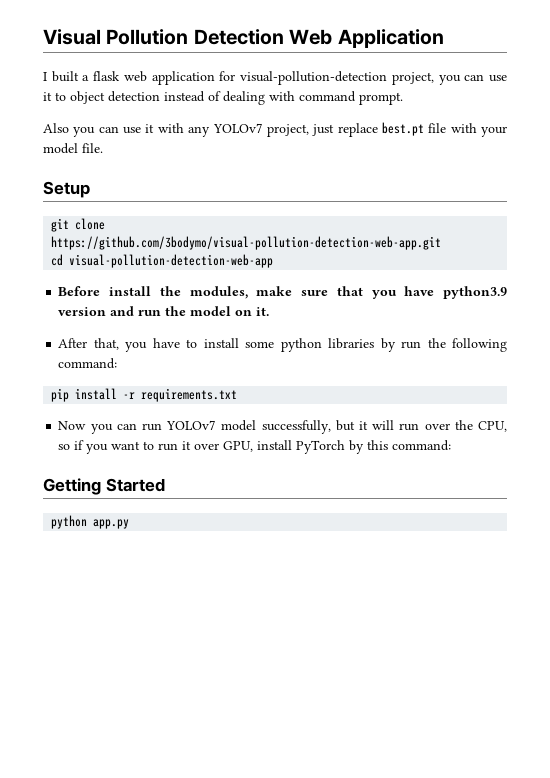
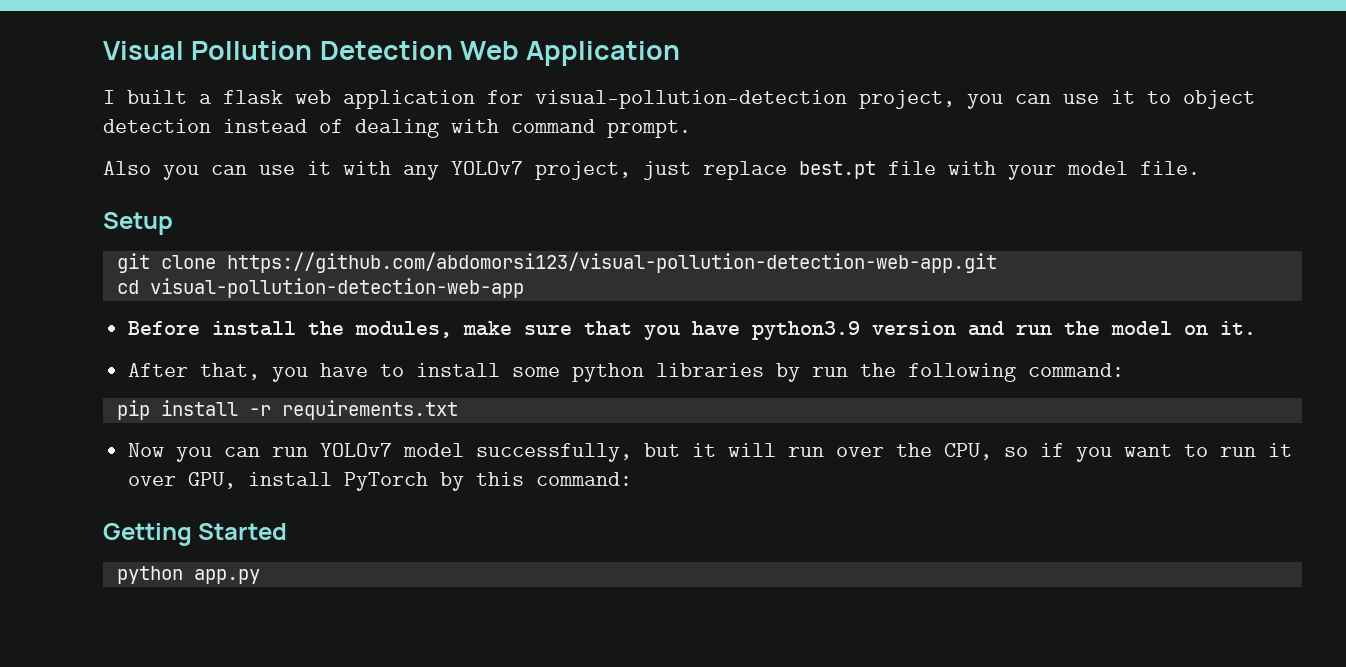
- git clone https://github.com/3bodymo/visual-pollution-detection-web-app.git
+ git clone https://github.com/abdomorsi123/visual-pollution-detection-web-app.git

